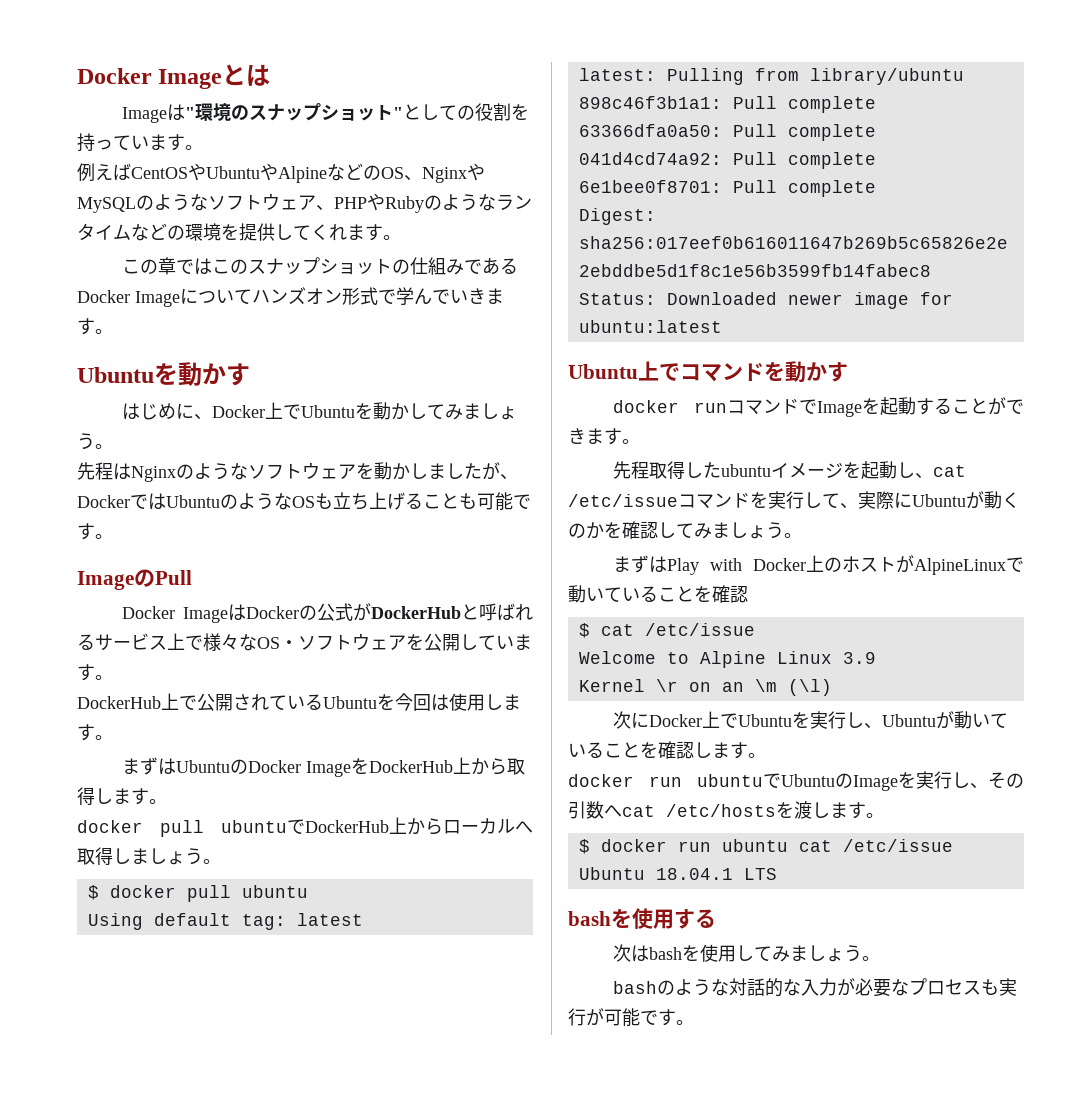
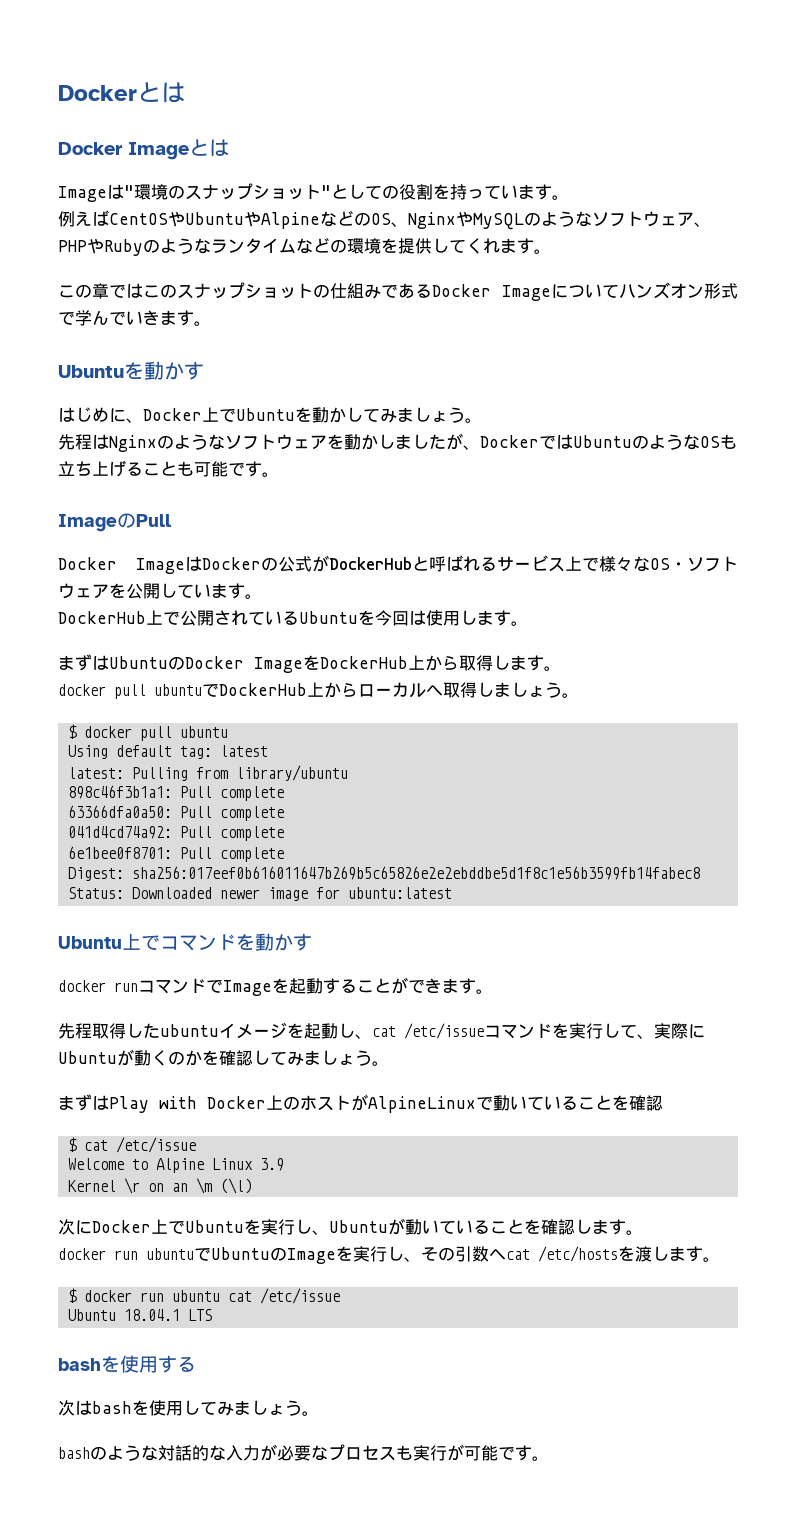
+ Dockerとは

